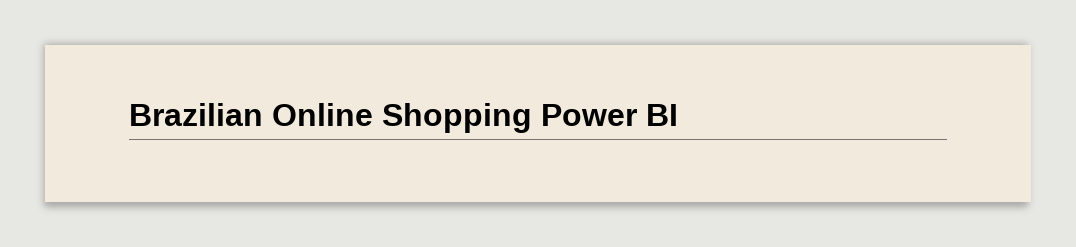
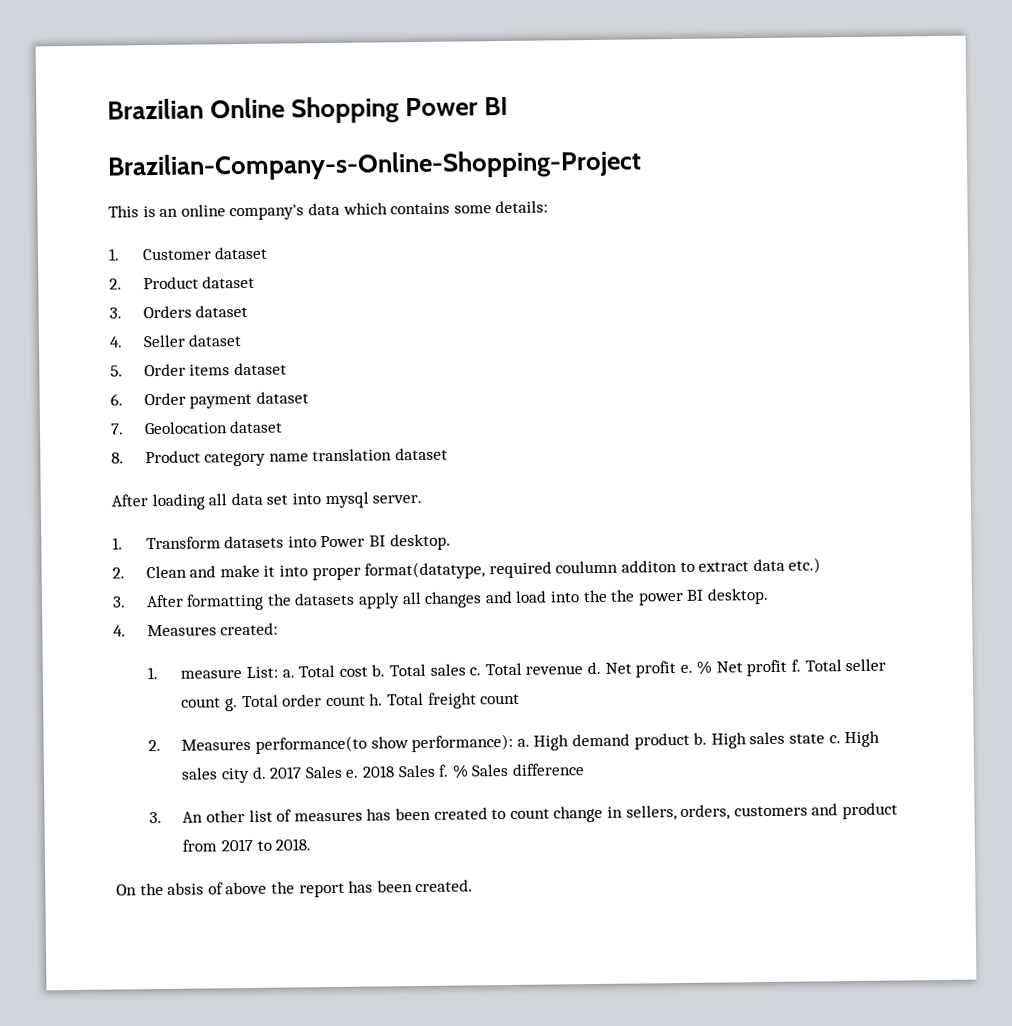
+ Brazilian-Company-s-Online-Shopping-Project
+ This is an online company's data which contains some details:
+ 1. Customer dataset
+ 2. Product dataset
+ 3. Orders dataset
+ 4. Seller dataset
+ 5. Order items dataset
+ 6. Order payment dataset
+ 7. Geolocation dataset
+ 8. Product category name translation dataset
+ After loading all data set into mysql server.
+ 1. Transform datasets into Power BI desktop.
+ 2. Clean and make it into proper format(datatype, required coulumn additon to extract data etc.)
+ 3. After formatting the datasets apply all changes and load into the the power BI desktop.
+ 4. Measures created:
+ 1. measure List: a. Total cost b. Total sales c. Total revenue d. Net profit e. % Net profit f. Total seller count g. Total order count h. Total freight count
+ 2. Measures performance(to show performance): a. High demand product b. High sales state c. High sales city d. 2017 Sales e. 2018 Sales f. % Sales difference
+ 3. An other list of measures has been created to count change in sellers, orders, customers and product from 2017 to 2018.
+ On the absis of above the report has been created.

